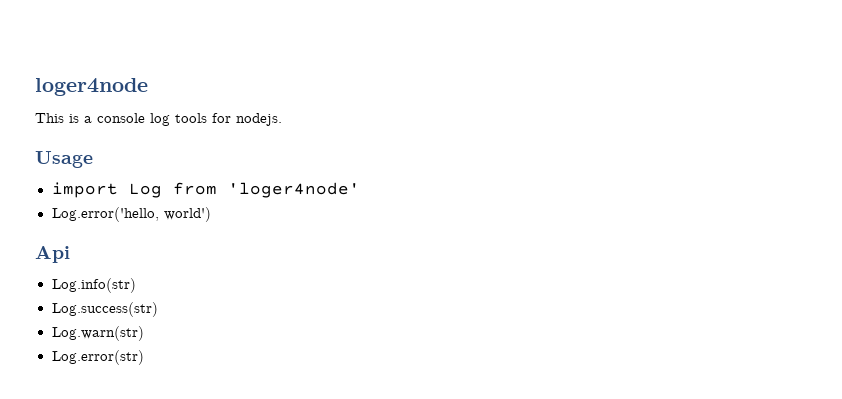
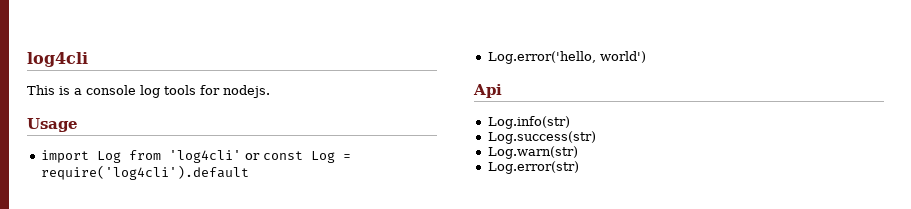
- loger4node
+ log4cli
- import Log from 'loger4node'
+ import Log from 'log4cli' or const Log = require('log4cli').default

